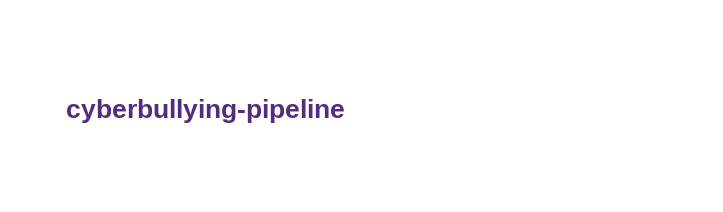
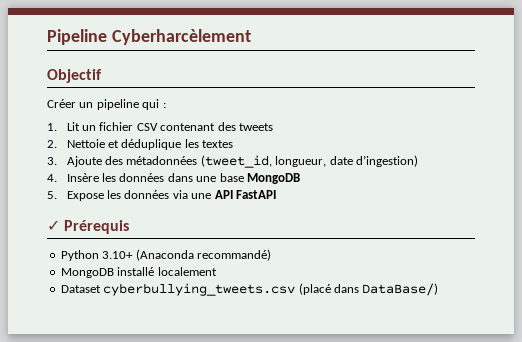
- cyberbullying-pipeline
+ Pipeline Cyberharcèlement
+ Objectif
+ Créer un pipeline qui :
+ 1. Lit un fichier CSV contenant des tweets
+ 2. Nettoie et déduplique les textes
+ 3. Ajoute des métadonnées (tweet_id, longueur, date d’ingestion)
+ 4. Insère les données dans une base MongoDB
+ 5. Expose les données via une API FastAPI
+ ✓ Prérequis
+ Python 3.10+ (Anaconda recommandé)
+ MongoDB installé localement
+ Dataset cyberbullying_tweets.csv (placé dans DataBase/)

